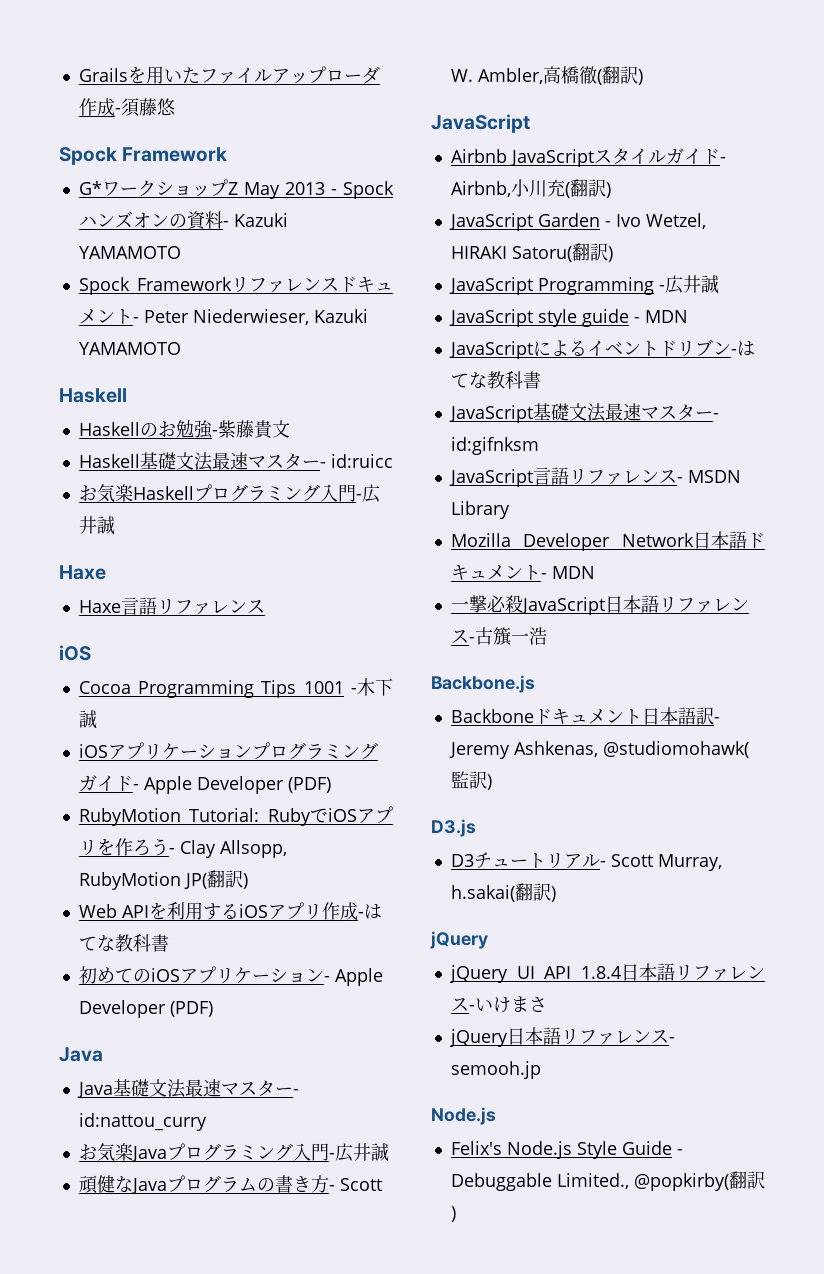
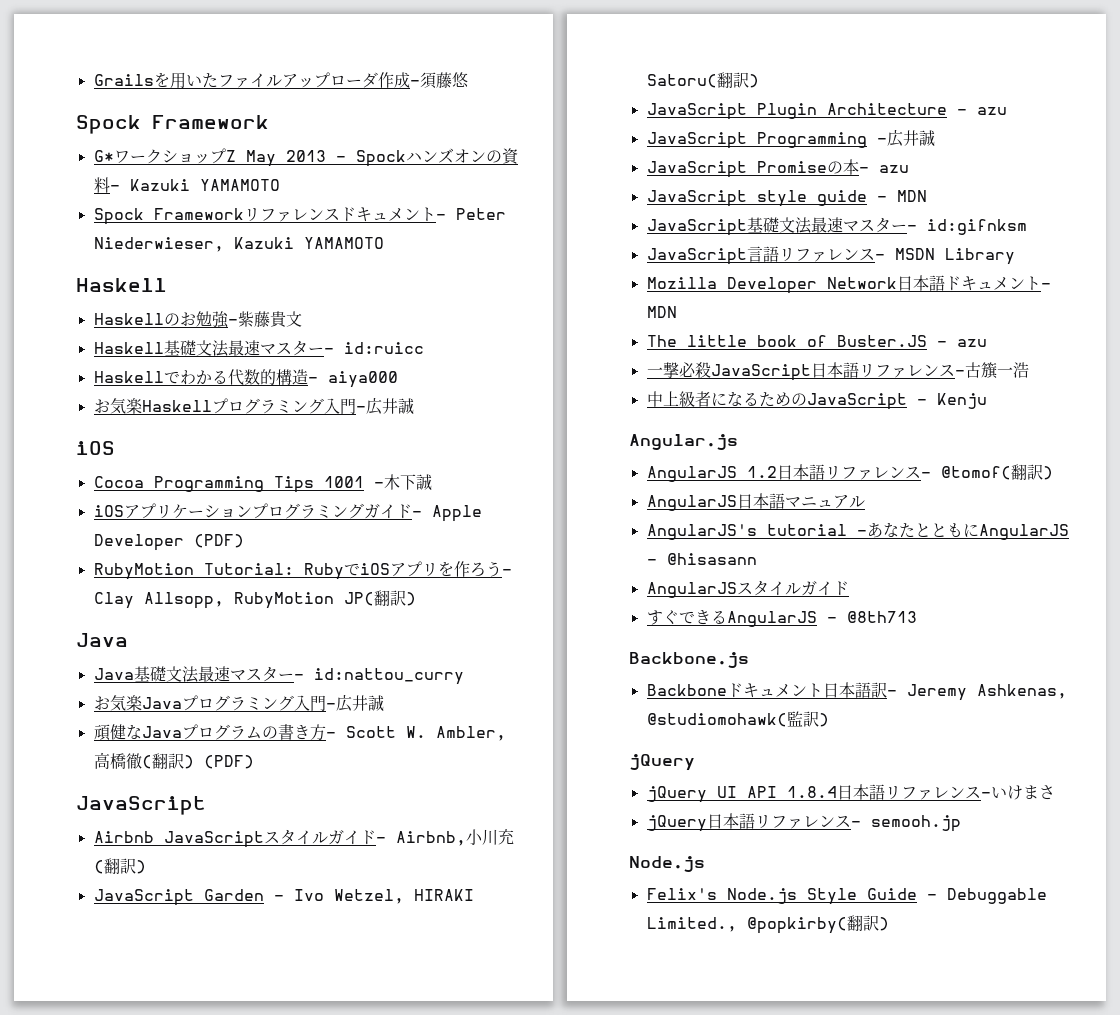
+ Haskellでわかる代数的構造- aiya000
  お気楽Haskellプログラミング入門-広井誠
- Haxe
- Haxe言語リファレンス
- Web APIを利用するiOSアプリ作成-はてな教科書
- 初めてのiOSアプリケーション- Apple Developer (PDF)
- 頑健なJavaプログラムの書き方- Scott W. Ambler,高橋徹(翻訳)
+ 頑健なJavaプログラムの書き方- Scott W. Ambler,高橋徹(翻訳) (PDF)
+ JavaScript Plugin Architecture - azu
+ JavaScript Promiseの本- azu
- JavaScriptによるイベントドリブン-はてな教科書
+ The little book of Buster.JS - azu
+ 中上級者になるためのJavaScript - Kenju
+ Angular.js
+ AngularJS 1.2日本語リファレンス- @tomof(翻訳)
+ AngularJS日本語マニュアル
+ AngularJS's tutorial -あなたとともにAngularJS - @hisasann
+ AngularJSスタイルガイド
+ すぐできるAngularJS - @8th713
- D3.js
- D3チュートリアル- Scott Murray, h.sakai(翻訳)

